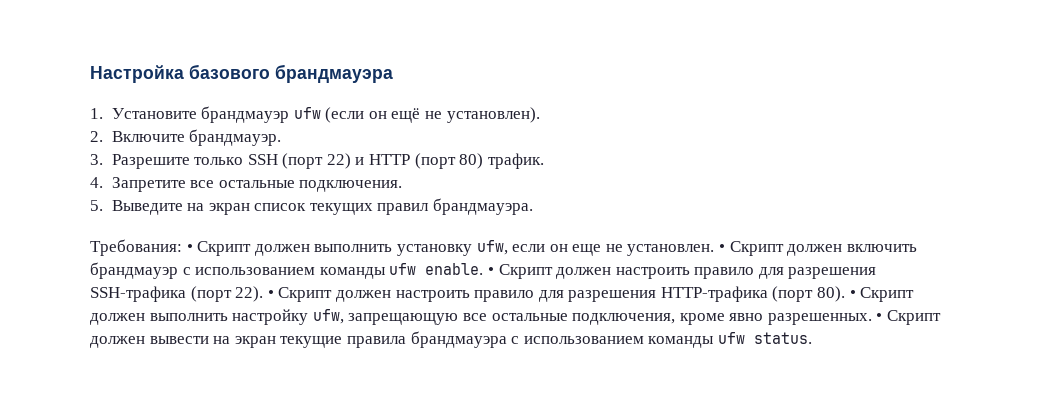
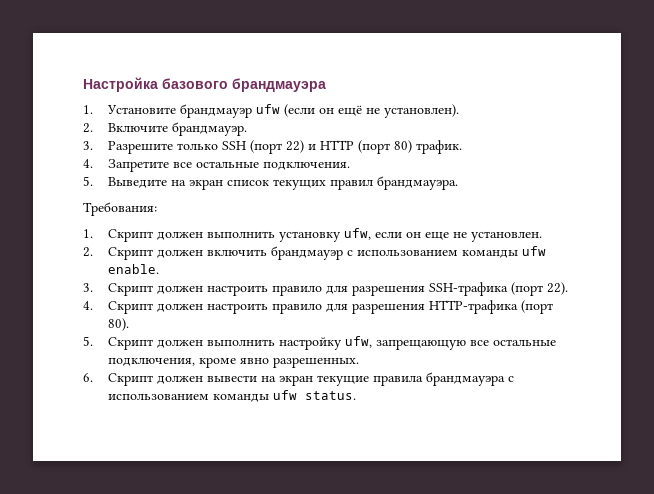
- Требования: • Скрипт должен выполнить установку ufw, если он еще не установлен. • Скрипт должен включить брандмауэр с использованием команды ufw enable. • Скрипт должен настроить правило для разрешения SSH-трафика (порт 22). • Скрипт должен настроить правило для разрешения HTTP-трафика (порт 80). • Скрипт должен выполнить настройку ufw, запрещающую все остальные подключения, кроме явно разрешенных. • Скрипт должен вывести на экран текущие правила брандмауэра с использованием команды ufw status.
+ Требования:
+ 1. Скрипт должен выполнить установку ufw, если он еще не установлен.
+ 2. Скрипт должен включить брандмауэр с использованием команды ufw enable.
+ 3. Скрипт должен настроить правило для разрешения SSH-трафика (порт 22).
+ 4. Скрипт должен настроить правило для разрешения HTTP-трафика (порт 80).
+ 5. Скрипт должен выполнить настройку ufw, запрещающую все остальные подключения, кроме явно разрешенных.
+ 6. Скрипт должен вывести на экран текущие правила брандмауэра с использованием команды ufw status.

